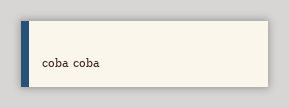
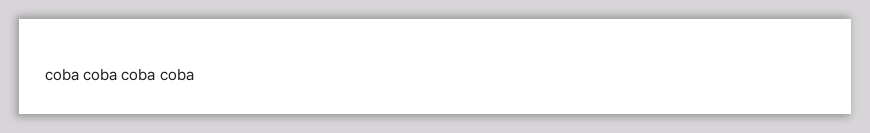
- coba coba
+ coba coba coba coba

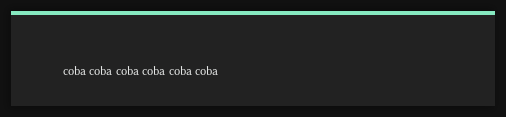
- coba coba coba coba
+ coba coba coba coba coba coba

